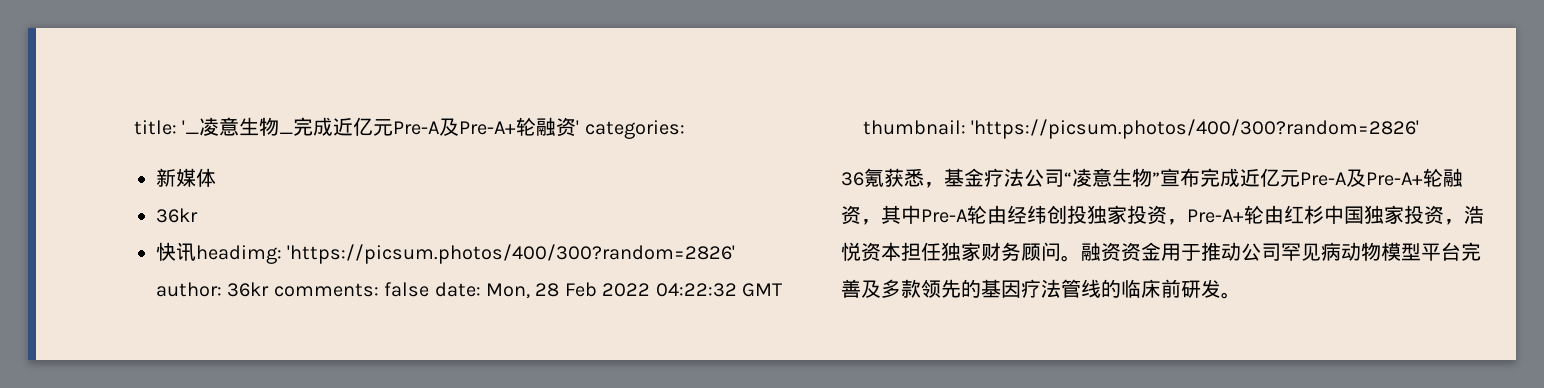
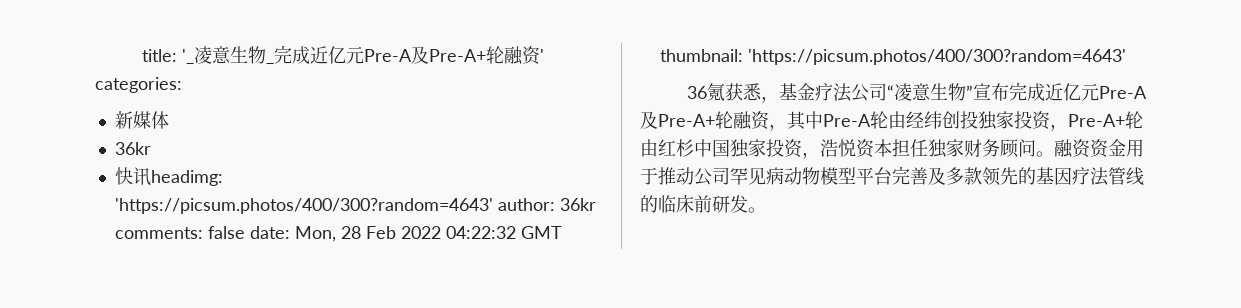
- 快讯headimg: 'https://picsum.photos/400/300?random=2826' author: 36kr comments: false date: Mon, 28 Feb 2022 04:22:32 GMT thumbnail: 'https://picsum.photos/400/300?random=2826'
+ 快讯headimg: 'https://picsum.photos/400/300?random=4643' author: 36kr comments: false date: Mon, 28 Feb 2022 04:22:32 GMT thumbnail: 'https://picsum.photos/400/300?random=4643'

